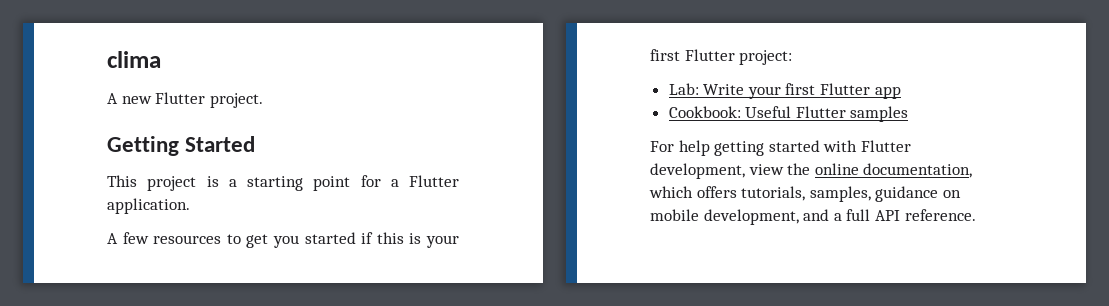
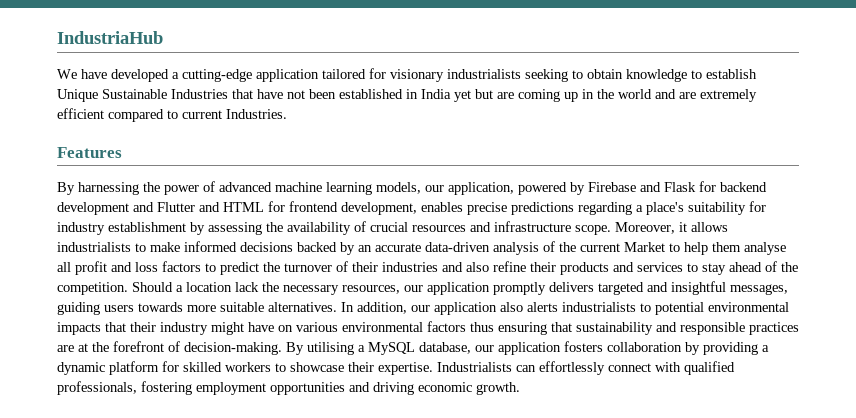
- clima
- A new Flutter project.
- Getting Started
- This project is a starting point for a Flutter application.
- A few resources to get you started if this is your first Flutter project:
- Lab: Write your first Flutter app
- Cookbook: Useful Flutter samples
- For help getting started with Flutter development, view the online documentation, which offers tutorials, samples, guidance on mobile development, and a full API reference.
+ IndustriaHub
+ We have developed a cutting-edge application tailored for visionary industrialists seeking to obtain knowledge to establish Unique Sustainable Industries that have not been established in India yet but are coming up in the world and are extremely efficient compared to current Industries.
+ Features
+ By harnessing the power of advanced machine learning models, our application, powered by Firebase and Flask for backend development and Flutter and HTML for frontend development, enables precise predictions regarding a place's suitability for industry establishment by assessing the availability of crucial resources and infrastructure scope. Moreover, it allows industrialists to make informed decisions backed by an accurate data-driven analysis of the current Market to help them analyse all profit and loss factors to predict the turnover of their industries and also refine their products and services to stay ahead of the competition. Should a location lack the necessary resources, our application promptly delivers targeted and insightful messages, guiding users towards more suitable alternatives. In addition, our application also alerts industrialists to potential environmental impacts that their industry might have on various environmental factors thus ensuring that sustainability and responsible practices are at the forefront of decision-making. By utilising a MySQL database, our application fosters collaboration by providing a dynamic platform for skilled workers to showcase their expertise. Industrialists can effortlessly connect with qualified professionals, fostering employment opportunities and driving economic growth.

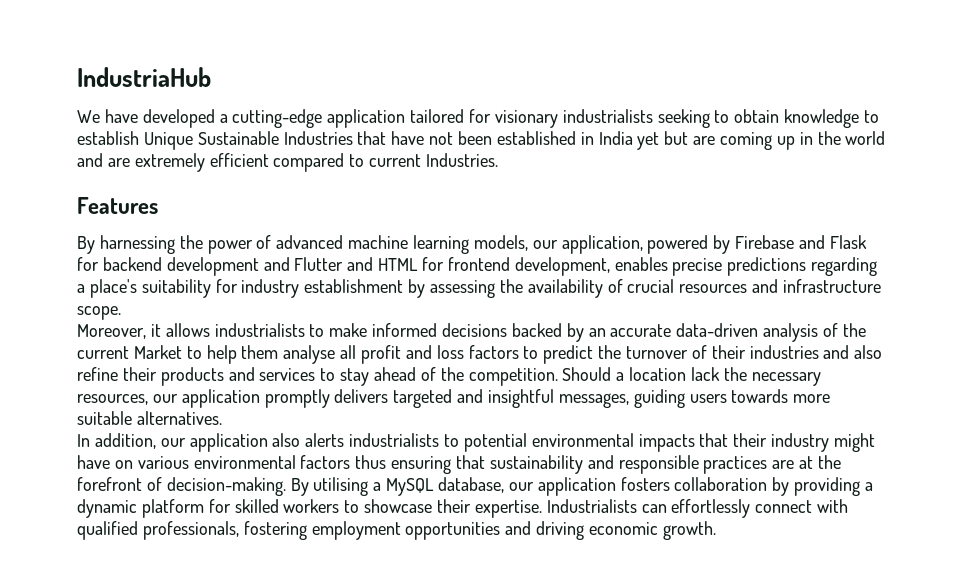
- By harnessing the power of advanced machine learning models, our application, powered by Firebase and Flask for backend development and Flutter and HTML for frontend development, enables precise predictions regarding a place's suitability for industry establishment by assessing the availability of crucial resources and infrastructure scope. Moreover, it allows industrialists to make informed decisions backed by an accurate data-driven analysis of the current Market to help them analyse all profit and loss factors to predict the turnover of their industries and also refine their products and services to stay ahead of the competition.
+ By harnessing the power of advanced machine learning models, our application, powered by Firebase and Flask for backend development and Flutter and HTML for frontend development, enables precise predictions regarding a place's suitability for industry establishment by assessing the availability of crucial resources and infrastructure scope.
+ Moreover, it allows industrialists to make informed decisions backed by an accurate data-driven analysis of the current Market to help them analyse all profit and loss factors to predict the turnover of their industries and also refine their products and services to stay ahead of the competition.
- Should a location lack the necessary resources, our application promptly delivers targeted and insightful messages, guiding users towards more suitable alternatives. In addition, our application also alerts industrialists to potential environmental impacts that their industry might have on various environmental factors thus ensuring that sustainability and responsible practices are at the forefront of decision-making.
+ Should a location lack the necessary resources, our application promptly delivers targeted and insightful messages, guiding users towards more suitable alternatives.
+ In addition, our application also alerts industrialists to potential environmental impacts that their industry might have on various environmental factors thus ensuring that sustainability and responsible practices are at the forefront of decision-making.

